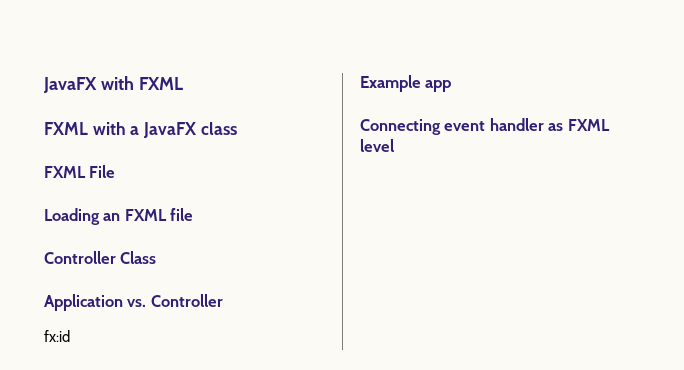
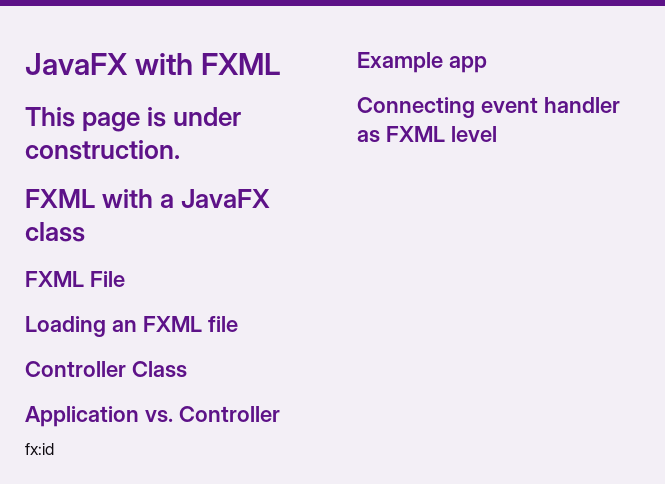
+ This page is under construction.

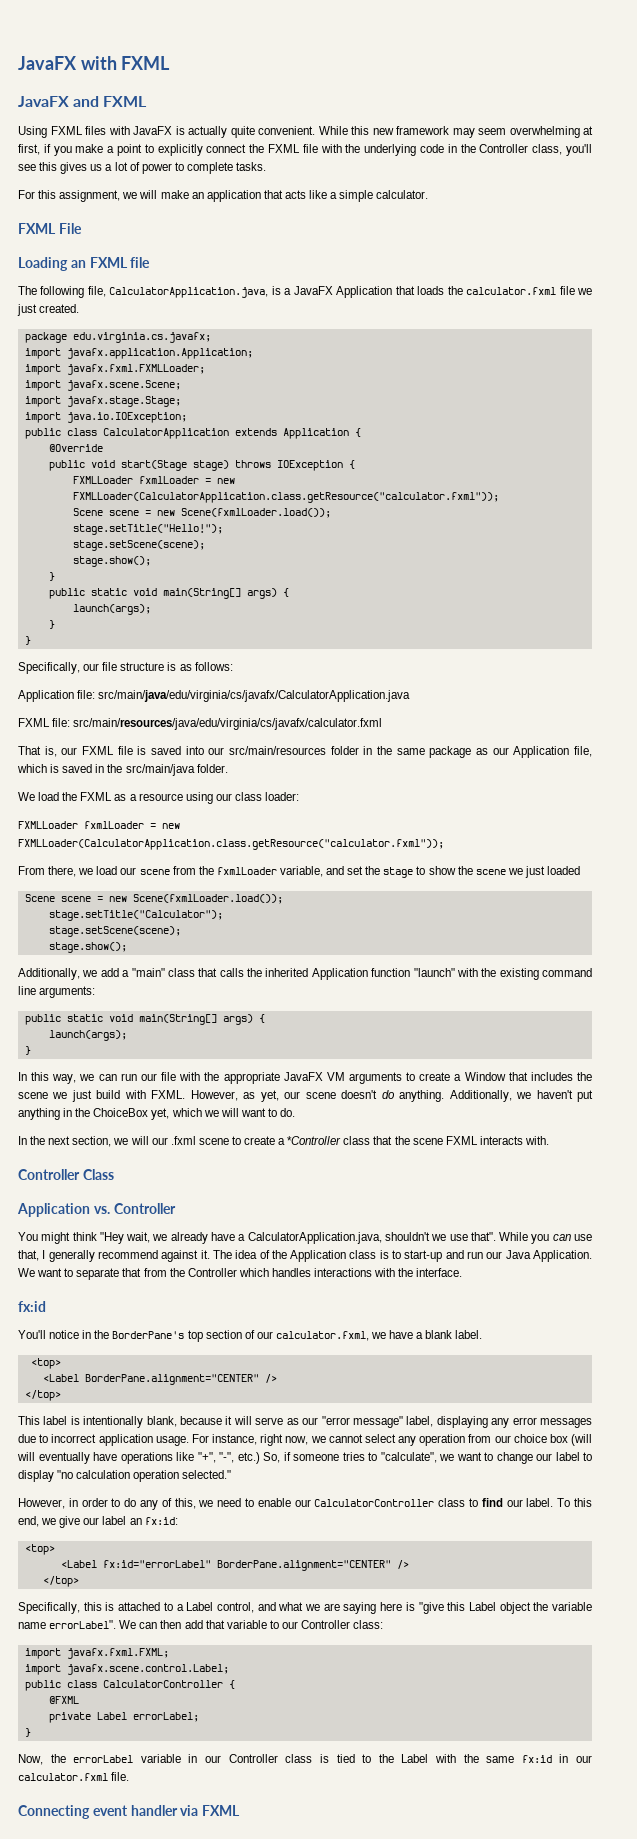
- This page is under construction.
- FXML with a JavaFX class
+ JavaFX and FXML
+ Using FXML files with JavaFX is actually quite convenient. While this new framework may seem overwhelming at first, if you make a point to explicitly connect the FXML file with the underlying code in the Controller class, you'll see this gives us a lot of power to complete tasks.
+ For this assignment, we will make an application that acts like a simple calculator.
+ The following file, CalculatorApplication.java, is a JavaFX Application that loads the calculator.fxml file we just created.
+ package edu.virginia.cs.javafx;
+ import javafx.application.Application;
+ import javafx.fxml.FXMLLoader;
+ import javafx.scene.Scene;
+ import javafx.stage.Stage;
+ import java.io.IOException;
+ public class CalculatorApplication extends Application {
+ @Override
+ public void start(Stage stage) throws IOException {
+ FXMLLoader fxmlLoader = new FXMLLoader(CalculatorApplication.class.getResource("calculator.fxml"));
+ Scene scene = new Scene(fxmlLoader.load());
+ stage.setTitle("Hello!");
+ stage.setScene(scene);
+ stage.show();
+ }
+ public static void main(String[] args) {
+ launch(args);
+ }
+ }
+ Specifically, our file structure is as follows:
+ Application file: src/main/java/edu/virginia/cs/javafx/CalculatorApplication.java
+ FXML file: src/main/resources/java/edu/virginia/cs/javafx/calculator.fxml
+ That is, our FXML file is saved into our src/main/resources folder in the same package as our Application file, which is saved in the src/main/java folder.
+ We load the FXML as a resource using our class loader:
+ FXMLLoader fxmlLoader = new FXMLLoader(CalculatorApplication.class.getResource("calculator.fxml"));
+ From there, we load our scene from the fxmlLoader variable, and set the stage to show the scene we just loaded
+ Scene scene = new Scene(fxmlLoader.load());
+ stage.setTitle("Calculator");
+ stage.setScene(scene);
+ stage.show();
+ Additionally, we add a "main" class that calls the inherited Application function "launch" with the existing command line arguments:
+ public static void main(String[] args) {
+ launch(args);
+ }
+ In this way, we can run our file with the appropriate JavaFX VM arguments to create a Window that includes the scene we just build with FXML. However, as yet, our scene doesn't do anything. Additionally, we haven't put anything in the ChoiceBox yet, which we will want to do.
+ In the next section, we will our .fxml scene to create a *Controller class that the scene FXML interacts with.
+ You might think "Hey wait, we already have a CalculatorApplication.java, shouldn't we use that". While you can use that, I generally recommend against it. The idea of the Application class is to start-up and run our Java Application. We want to separate that from the Controller which handles interactions with the interface.
  fx:id
- Example app
+ You'll notice in the BorderPane's top section of our calculator.fxml, we have a blank label.
+ <top>
+ <Label BorderPane.alignment="CENTER" />
+ </top>
+ This label is intentionally blank, because it will serve as our "error message" label, displaying any error messages due to incorrect application usage. For instance, right now, we cannot select any operation from our choice box (will will eventually have operations like "+", "-", etc.) So, if someone tries to "calculate", we want to change our label to display "no calculation operation selected."
+ However, in order to do any of this, we need to enable our CalculatorController class to find our label. To this end, we give our label an fx:id:
+ <top>
+ <Label fx:id="errorLabel" BorderPane.alignment="CENTER" />
+ </top>
+ Specifically, this is attached to a Label control, and what we are saying here is "give this Label object the variable name errorLabel". We can then add that variable to our Controller class:
+ import javafx.fxml.FXML;
+ import javafx.scene.control.Label;
+ public class CalculatorController {
+ @FXML
+ private Label errorLabel;
+ }
+ Now, the errorLabel variable in our Controller class is tied to the Label with the same fx:id in our calculator.fxml file.
- Connecting event handler as FXML level
+ Connecting event handler via FXML

